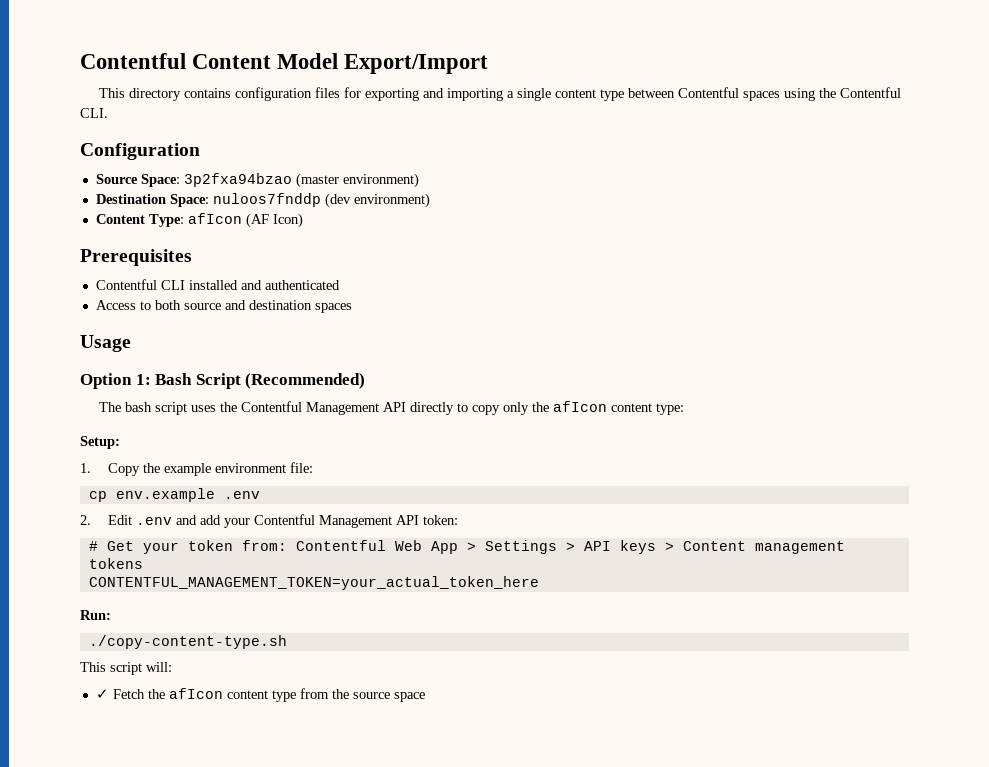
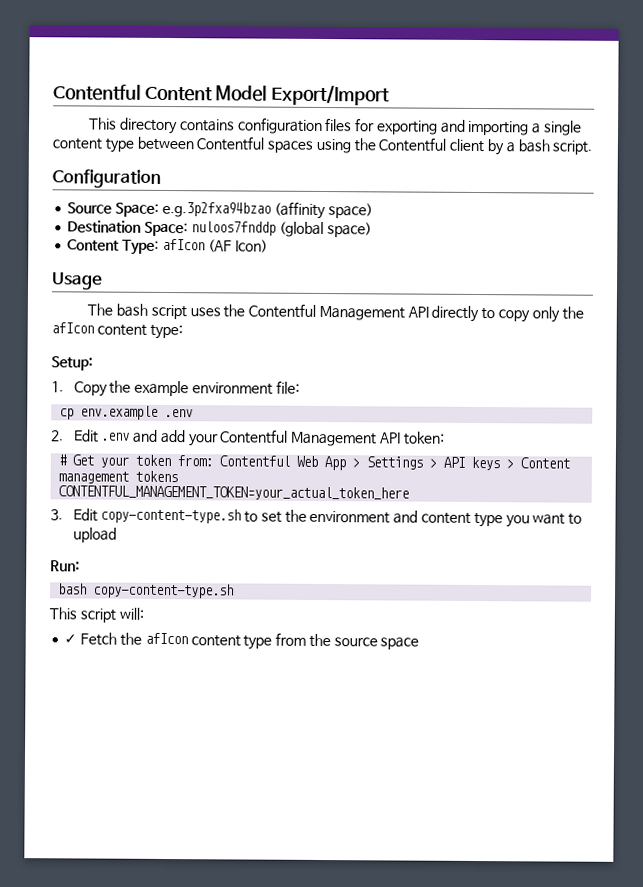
- This directory contains configuration files for exporting and importing a single content type between Contentful spaces using the Contentful CLI.
+ This directory contains configuration files for exporting and importing a single content type between Contentful spaces using the Contentful client by a bash script.
- Source Space: 3p2fxa94bzao (master environment)
+ Source Space: e.g.3p2fxa94bzao (affinity space)
- Destination Space: nuloos7fnddp (dev environment)
+ Destination Space: nuloos7fnddp (global space)
- Prerequisites
- Contentful CLI installed and authenticated
- Access to both source and destination spaces
  Usage
- Option 1: Bash Script (Recommended)
+ 3. Edit copy-content-type.sh to set the environment and content type you want to upload
- ./copy-content-type.sh
+ bash copy-content-type.sh

